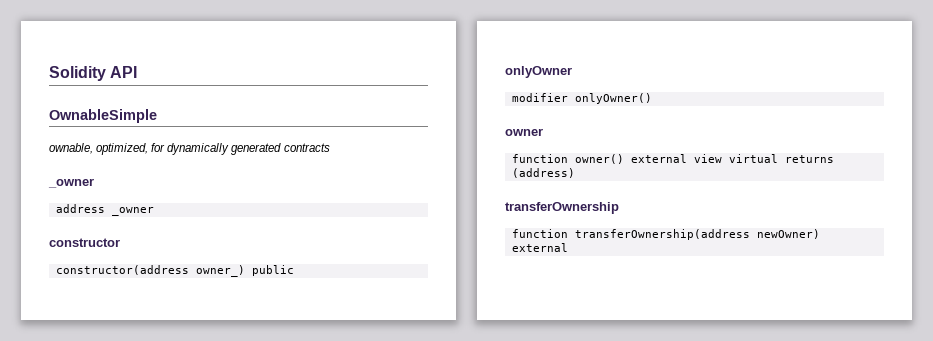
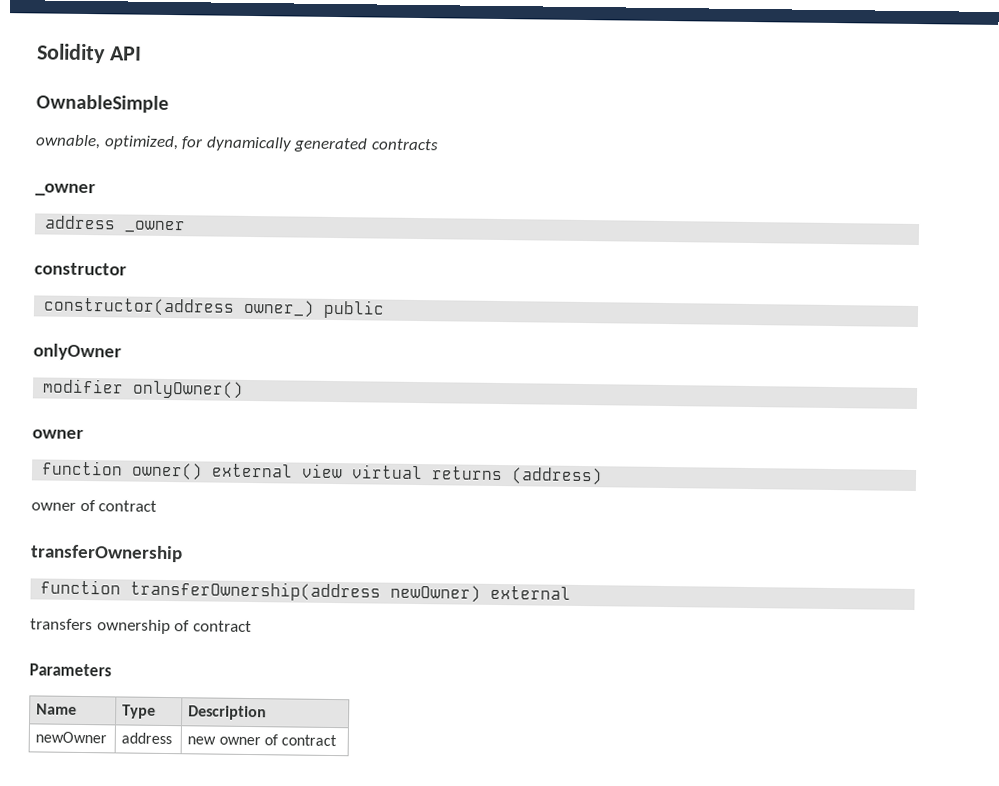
  function owner() external view virtual returns (address)
+ owner of contract
+ transfers ownership of contract
+ Parameters
+ Name | Type | Description
+ newOwner | address | new owner of contract

